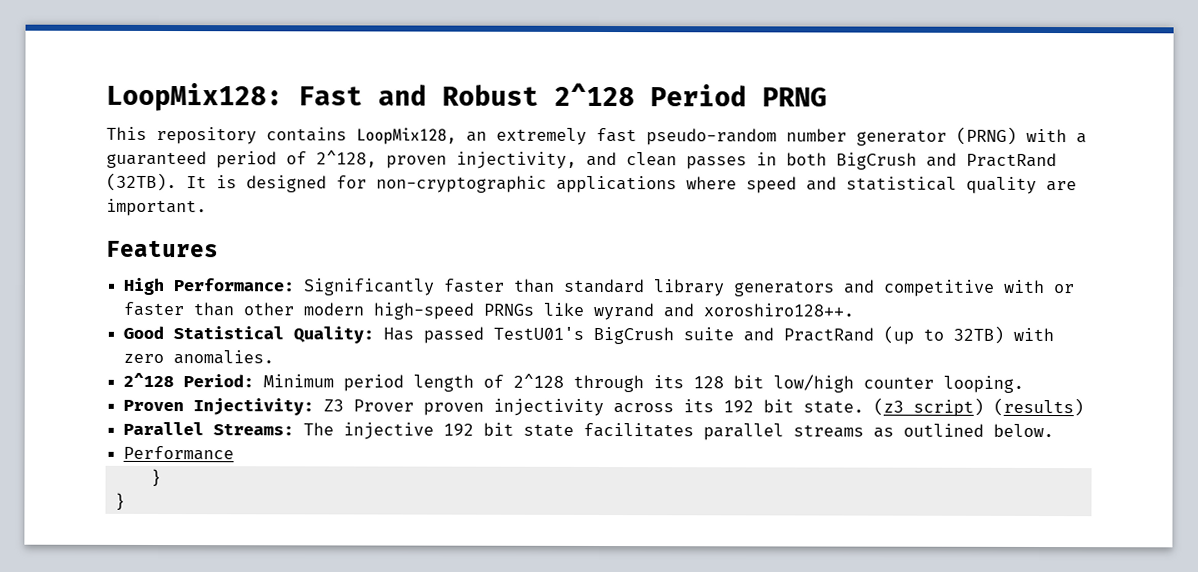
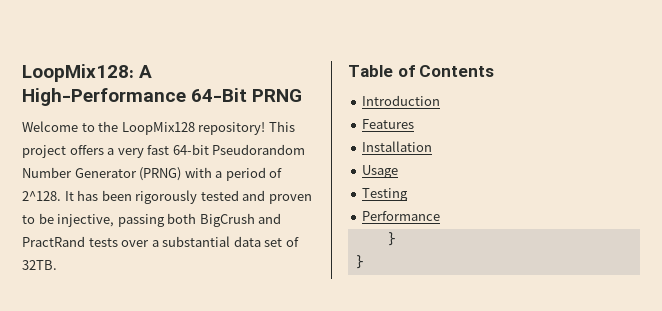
- LoopMix128: Fast and Robust 2^128 Period PRNG
- This repository contains LoopMix128, an extremely fast pseudo-random number generator (PRNG) with a guaranteed period of 2^128, proven injectivity, and clean passes in both BigCrush and PractRand (32TB). It is designed for non-cryptographic applications where speed and statistical quality are important.
+ LoopMix128: A High-Performance 64-Bit PRNG
+ Welcome to the LoopMix128 repository! This project offers a very fast 64-bit Pseudorandom Number Generator (PRNG) with a period of 2^128. It has been rigorously tested and proven to be injective, passing both BigCrush and PractRand tests over a substantial data set of 32TB.
+ Table of Contents
+ Introduction
  Features
- High Performance: Significantly faster than standard library generators and competitive with or faster than other modern high-speed PRNGs like wyrand and xoroshiro128++.
- Good Statistical Quality: Has passed TestU01's BigCrush suite and PractRand (up to 32TB) with zero anomalies.
- 2^128 Period: Minimum period length of 2^128 through its 128 bit low/high counter looping.
- Proven Injectivity: Z3 Prover proven injectivity across its 192 bit state. (z3 script) (results)
- Parallel Streams: The injective 192 bit state facilitates parallel streams as outlined below.
+ Installation
+ Usage
+ Testing

